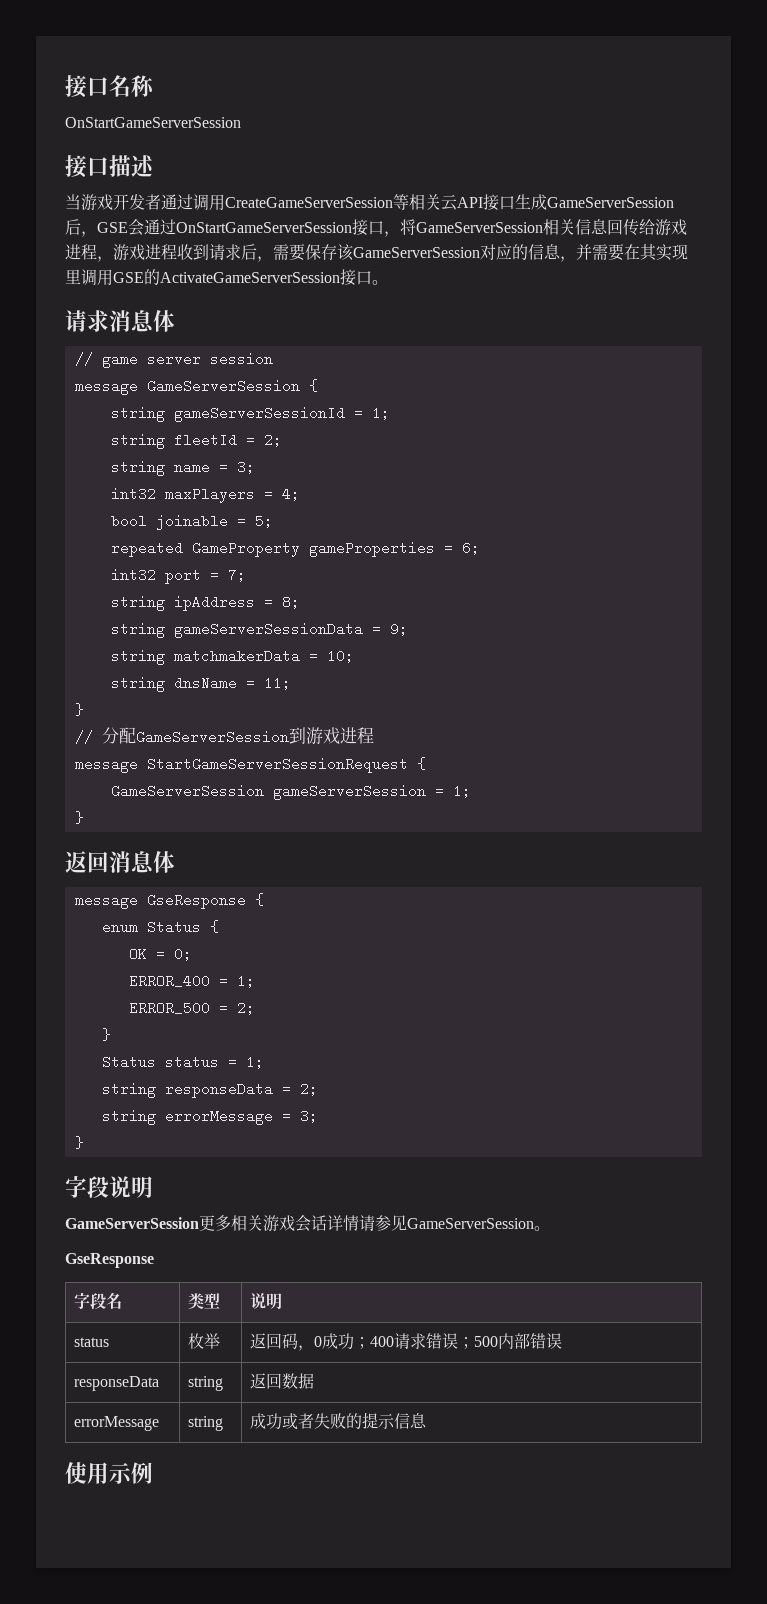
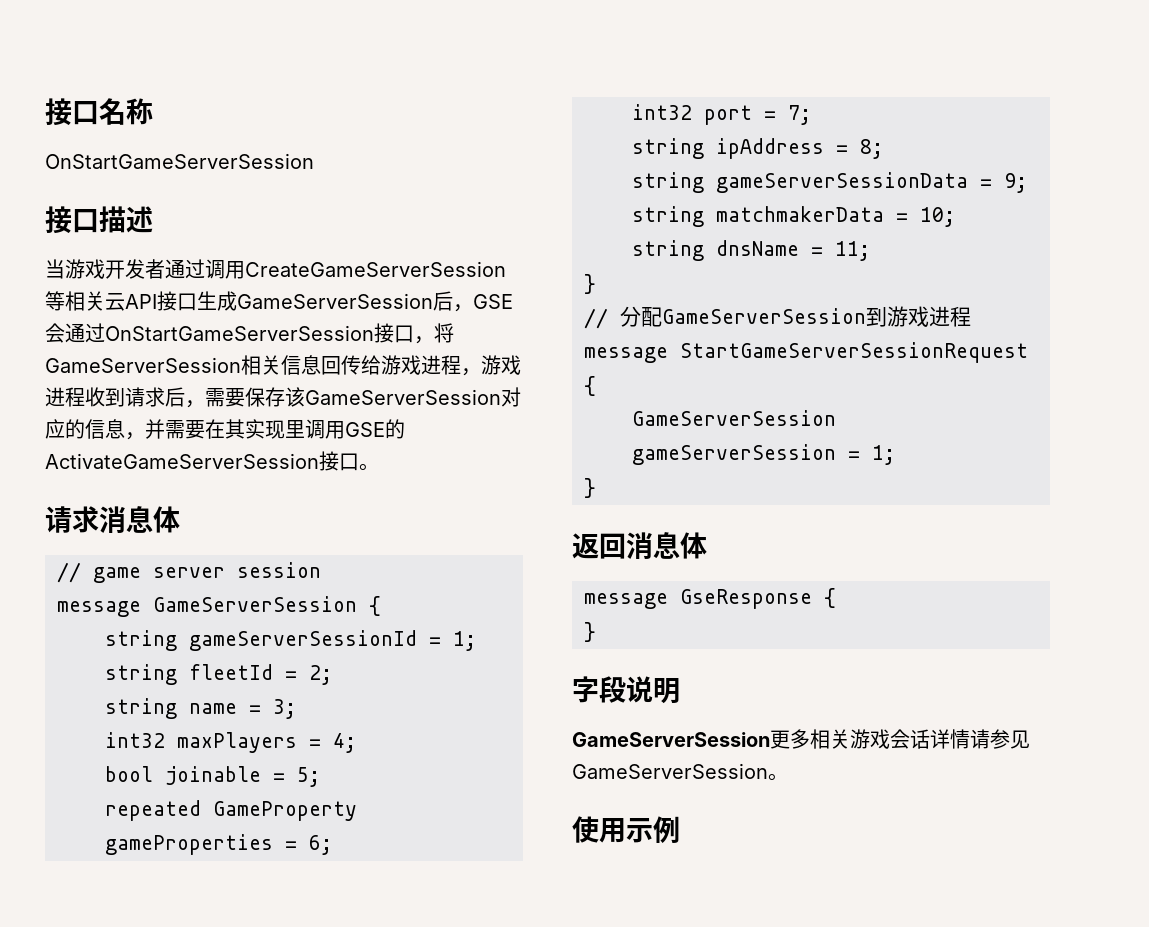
- enum Status {
- OK = 0;
- ERROR_400 = 1;
- ERROR_500 = 2;
- }
- Status status = 1;
- string responseData = 2;
- string errorMessage = 3;
  GameServerSession更多相关游戏会话详情请参见GameServerSession。
- GseResponse
- 字段名 | 类型 | 说明
- status | 枚举 | 返回码，0成功；400请求错误；500内部错误
- responseData | string | 返回数据
- errorMessage | string | 成功或者失败的提示信息

